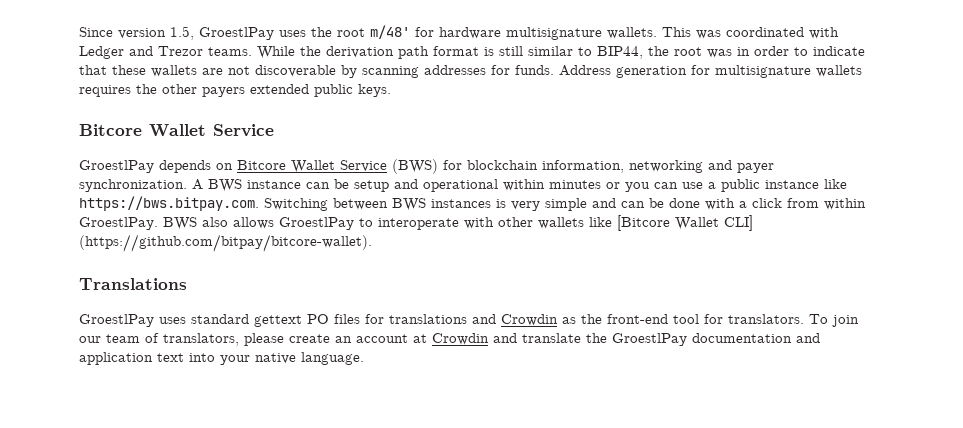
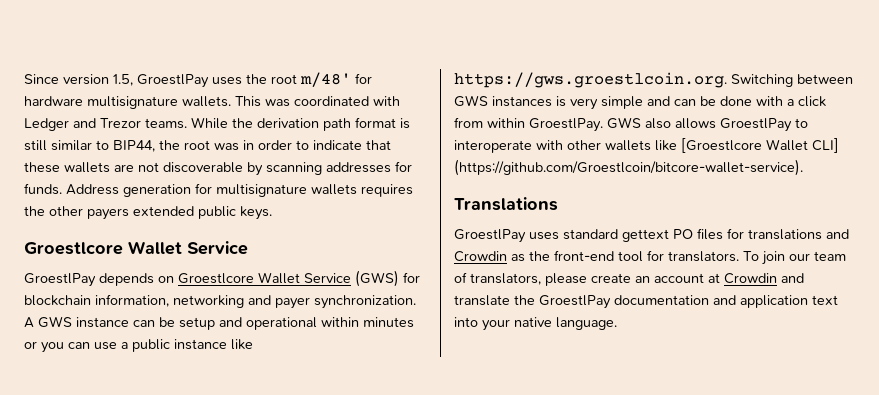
  Address generation for multisignature wallets requires the other payers extended public keys.
- Bitcore Wallet Service
+ Groestlcore Wallet Service
- GroestlPay depends on Bitcore Wallet Service (BWS) for blockchain information, networking and payer synchronization.
+ GroestlPay depends on Groestlcore Wallet Service (GWS) for blockchain information, networking and payer synchronization.
- A BWS instance can be setup and operational within minutes or you can use a public instance like https://bws.bitpay.com. Switching between BWS instances is very simple and can be done with a click from within GroestlPay.
+ A GWS instance can be setup and operational within minutes or you can use a public instance like https://gws.groestlcoin.org. Switching between GWS instances is very simple and can be done with a click from within GroestlPay.
- BWS also allows GroestlPay to interoperate with other wallets like [Bitcore Wallet CLI] (https://github.com/bitpay/bitcore-wallet).
+ GWS also allows GroestlPay to interoperate with other wallets like [Groestlcore Wallet CLI] (https://github.com/Groestlcoin/bitcore-wallet-service).

